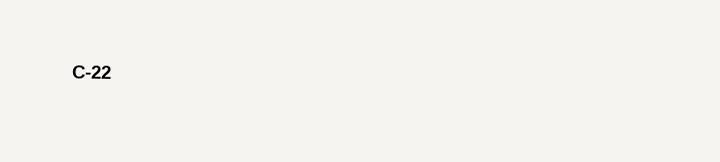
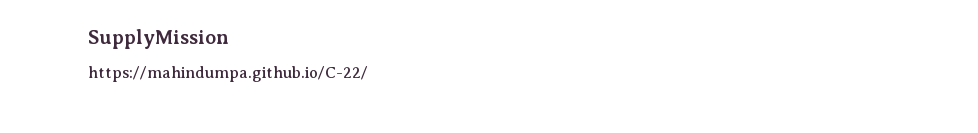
- C-22
+ SupplyMission
+ https://mahindumpa.github.io/C-22/

